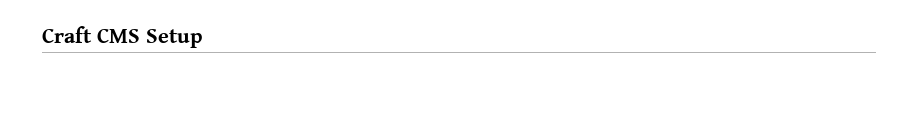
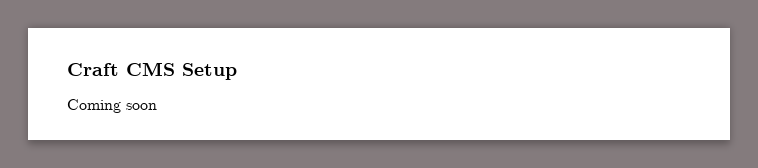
+ Coming soon

